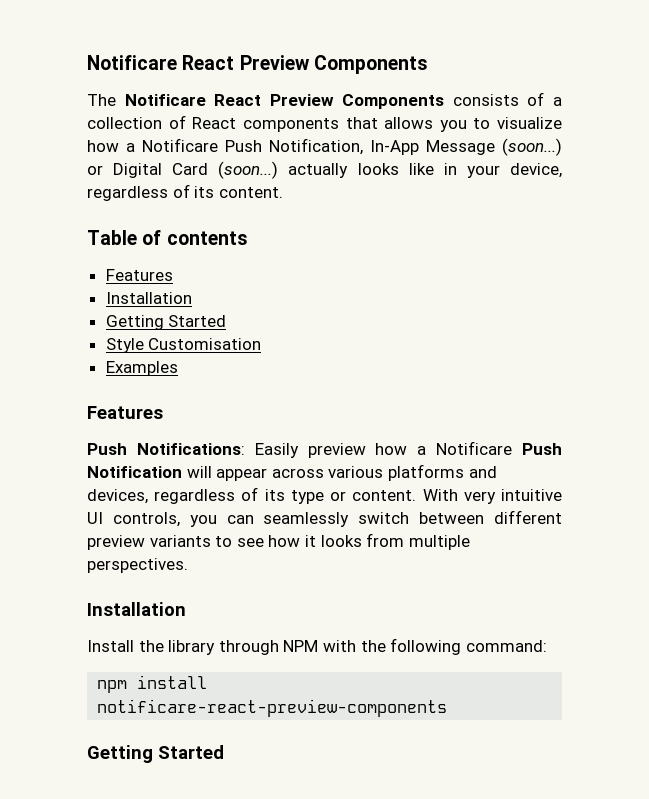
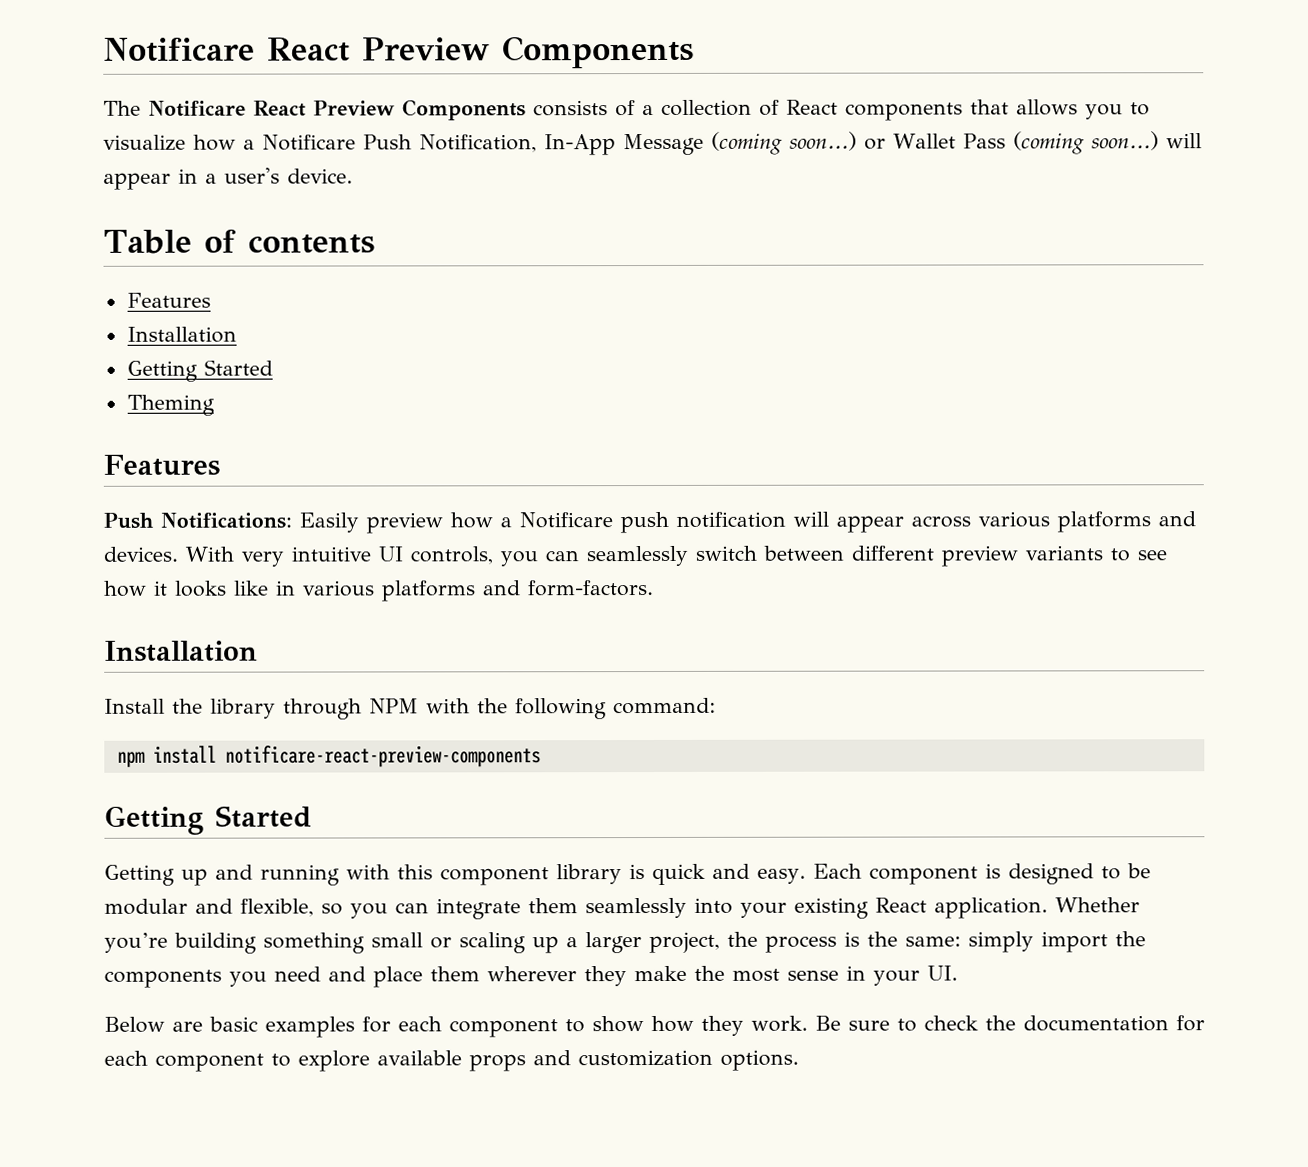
- The Notificare React Preview Components consists of a collection of React components that allows you to visualize how a Notificare Push Notification, In-App Message (soon...) or Digital Card (soon...) actually looks like in your device, regardless of its content.
+ The Notificare React Preview Components consists of a collection of React components that allows you to visualize how a Notificare Push Notification, In-App Message (coming soon...) or Wallet Pass (coming soon...) will appear in a user's device.
- Style Customisation
- Examples
+ Theming
- Push Notifications: Easily preview how a Notificare Push Notification will appear across various platforms and devices, regardless of its type or content.
+ Push Notifications: Easily preview how a Notificare push notification will appear across various platforms and devices.
- With very intuitive UI controls, you can seamlessly switch between different preview variants to see how it looks from multiple perspectives.
+ With very intuitive UI controls, you can seamlessly switch between different preview variants to see how it looks like in various platforms and form-factors.
+ Getting up and running with this component library is quick and easy. Each component is designed to be modular and flexible, so you can integrate them seamlessly into your existing React application. Whether you’re building something small or scaling up a larger project, the process is the same: simply import the components you need and place them wherever they make the most sense in your UI.
+ Below are basic examples for each component to show how they work. Be sure to check the documentation for each component to explore available props and customization options.

